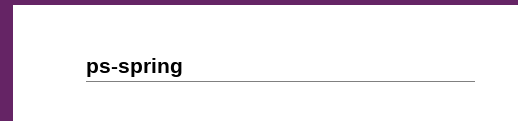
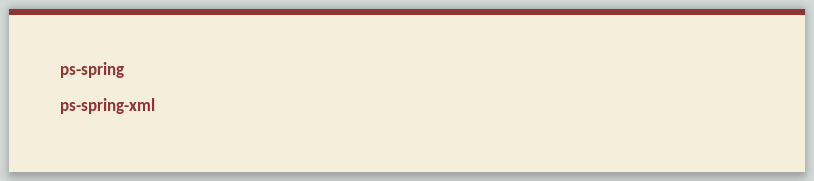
+ ps-spring-xml

